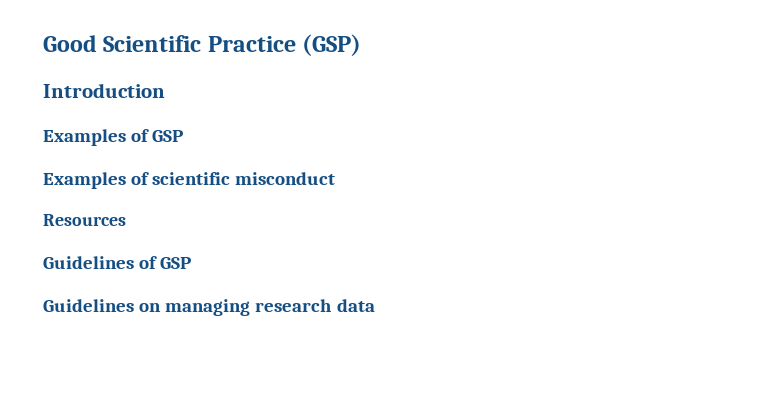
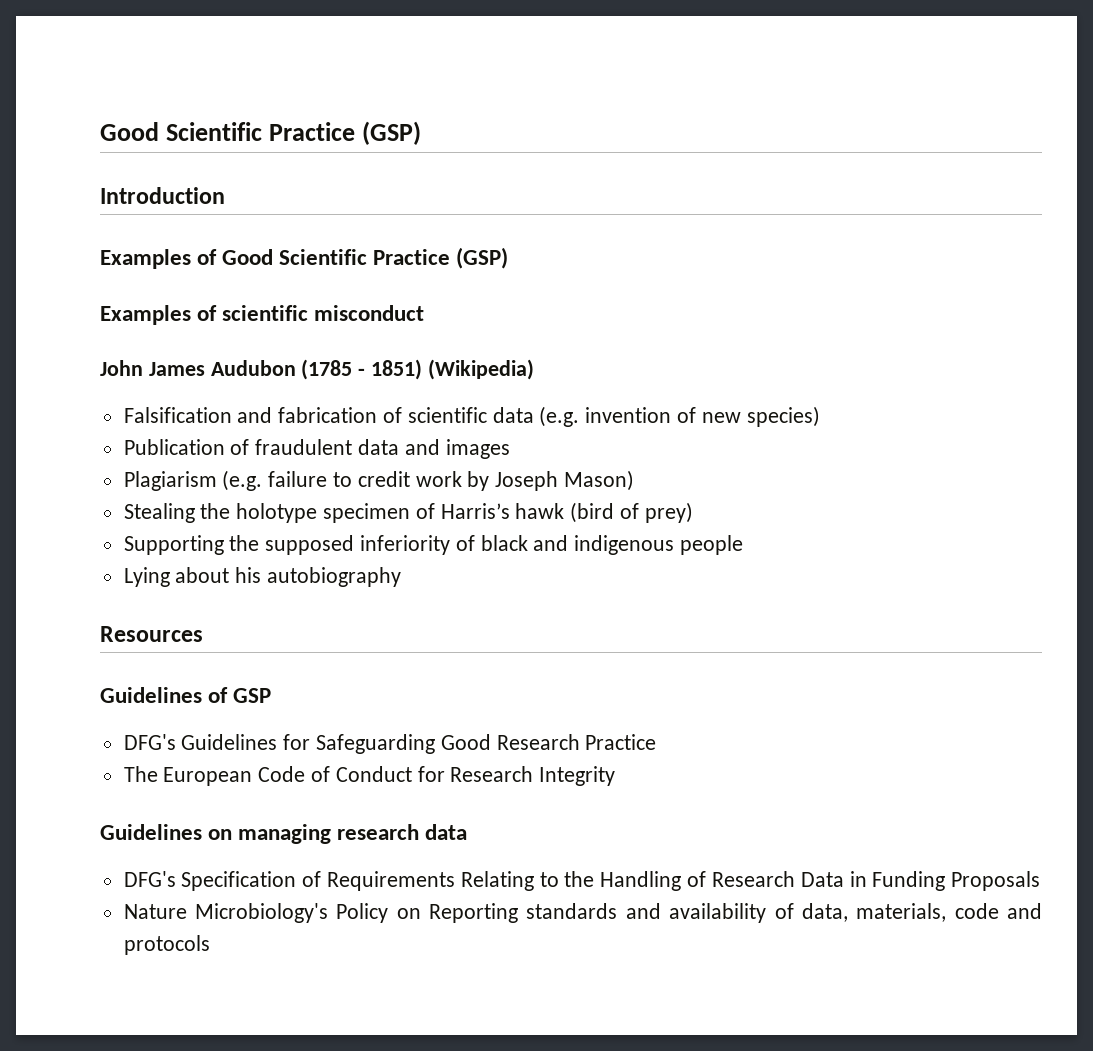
- Examples of GSP
+ Examples of Good Scientific Practice (GSP)
+ John James Audubon (1785 - 1851) (Wikipedia)
+ Falsification and fabrication of scientific data (e.g. invention of new species)
+ Publication of fraudulent data and images
+ Plagiarism (e.g. failure to credit work by Joseph Mason)
+ Stealing the holotype specimen of Harris’s hawk (bird of prey)
+ Supporting the supposed inferiority of black and indigenous people
+ Lying about his autobiography
  Resources
  Guidelines of GSP
+ DFG's Guidelines for Safeguarding Good Research Practice
+ The European Code of Conduct for Research Integrity
+ DFG's Specification of Requirements Relating to the Handling of Research Data in Funding Proposals
+ Nature Microbiology's Policy on Reporting standards and availability of data, materials, code and protocols

